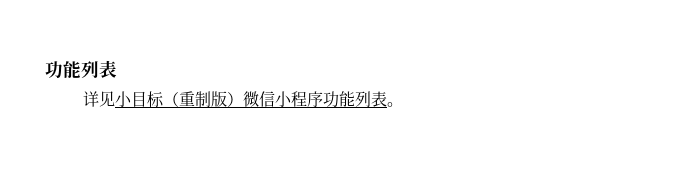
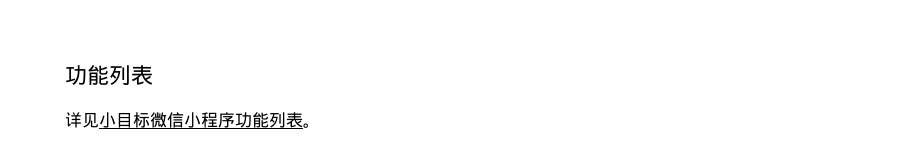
- 详见小目标（重制版）微信小程序功能列表。
+ 详见小目标微信小程序功能列表。

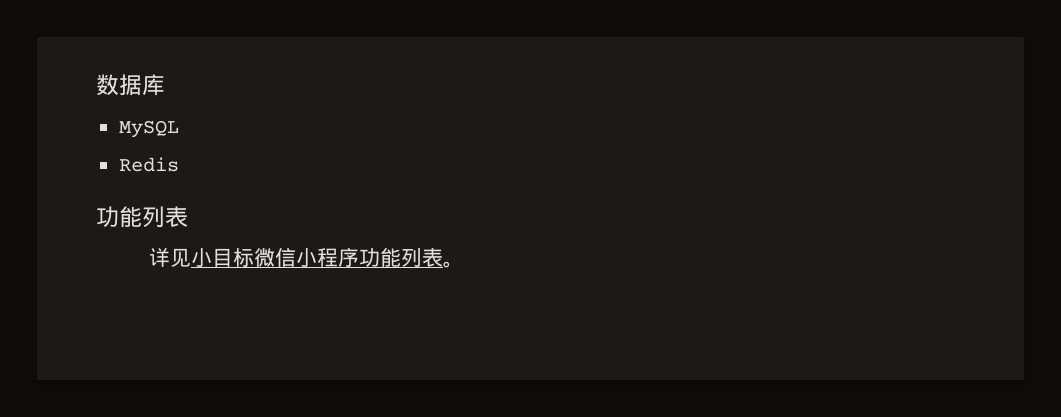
+ 数据库
+ MySQL
+ Redis

